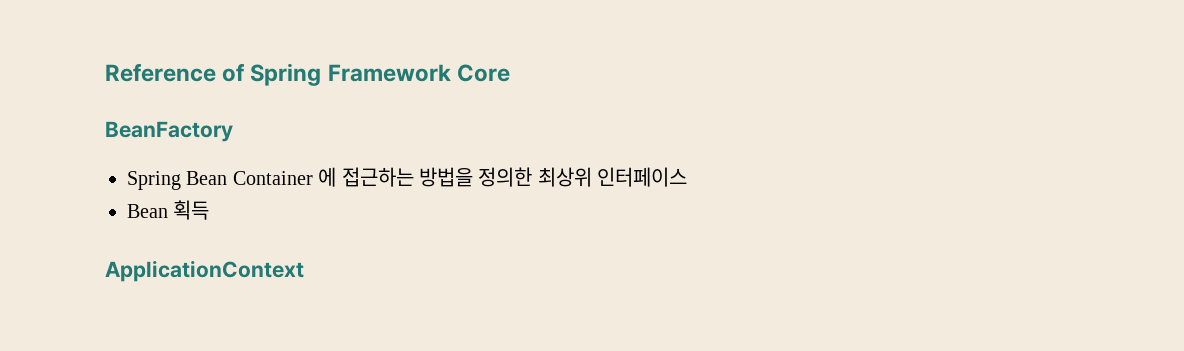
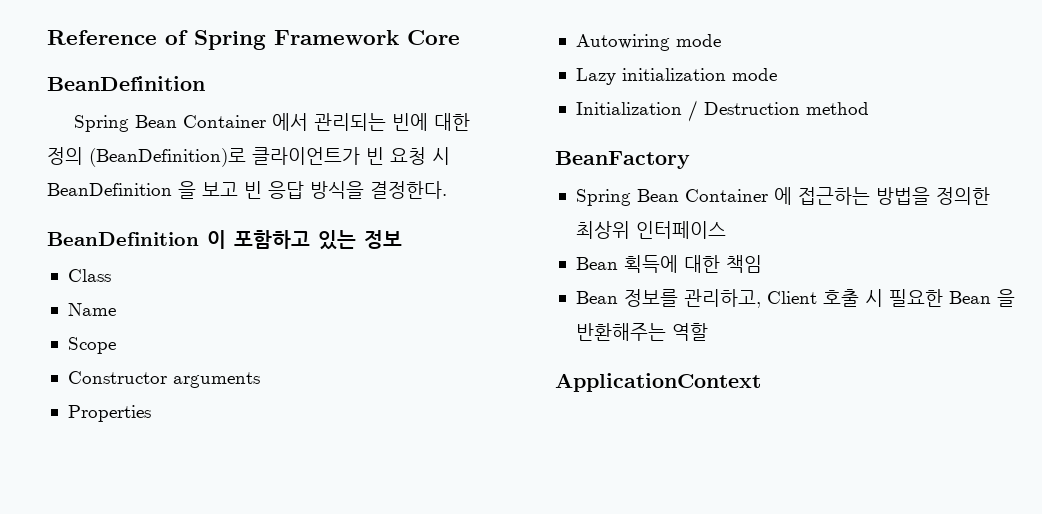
  Reference of Spring Framework Core
+ BeanDefinition
+ Spring Bean Container 에서 관리되는 빈에 대한 정의 (BeanDefinition)로 클라이언트가 빈 요청 시 BeanDefinition 을 보고 빈 응답 방식을 결정한다.
+ BeanDefinition 이 포함하고 있는 정보
+ Class
+ Name
+ Scope
+ Constructor arguments
+ Properties
+ Autowiring mode
+ Lazy initialization mode
+ Initialization / Destruction method
- Bean 획득
+ Bean 획득에 대한 책임
+ Bean 정보를 관리하고, Client 호출 시 필요한 Bean 을 반환해주는 역할

